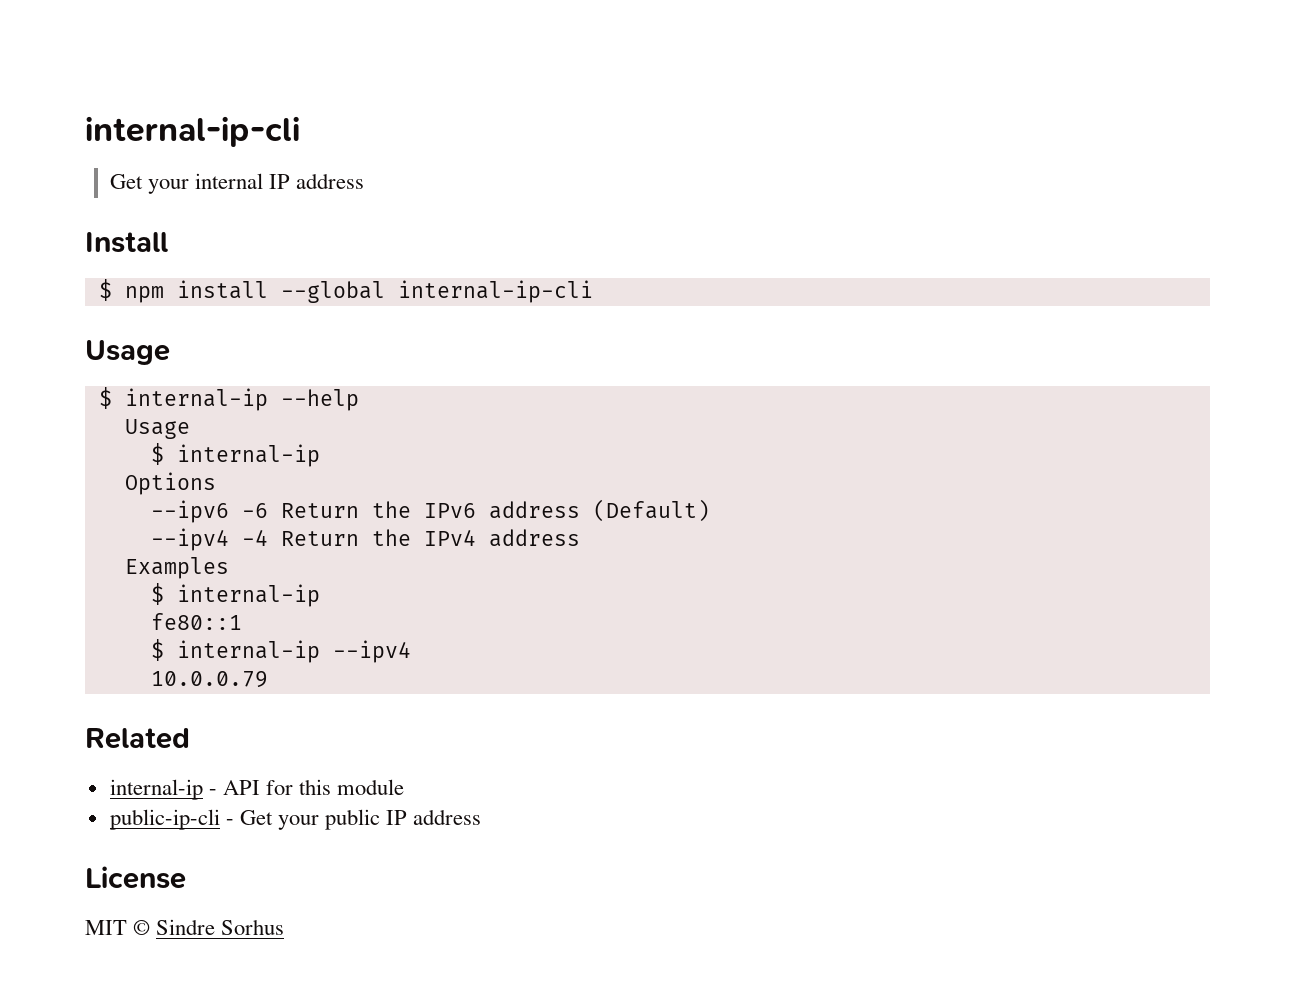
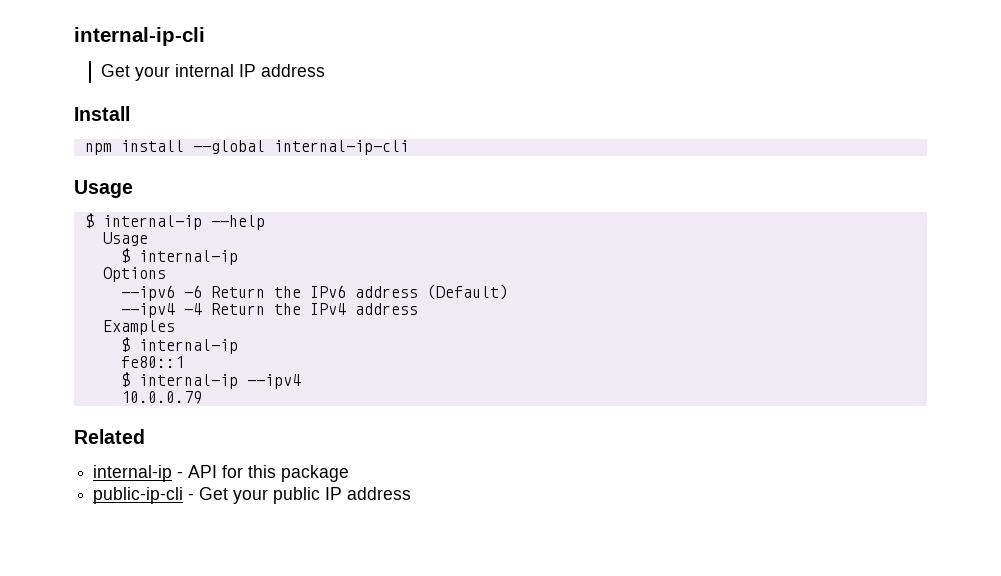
- $ npm install --global internal-ip-cli
+ npm install --global internal-ip-cli
- internal-ip - API for this module
+ internal-ip - API for this package
- License
- MIT © Sindre Sorhus

